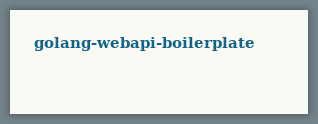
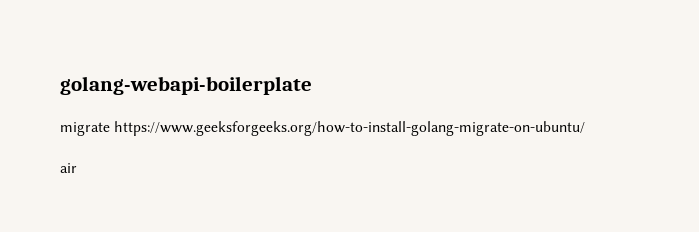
+ migrate https://www.geeksforgeeks.org/how-to-install-golang-migrate-on-ubuntu/
+ air

